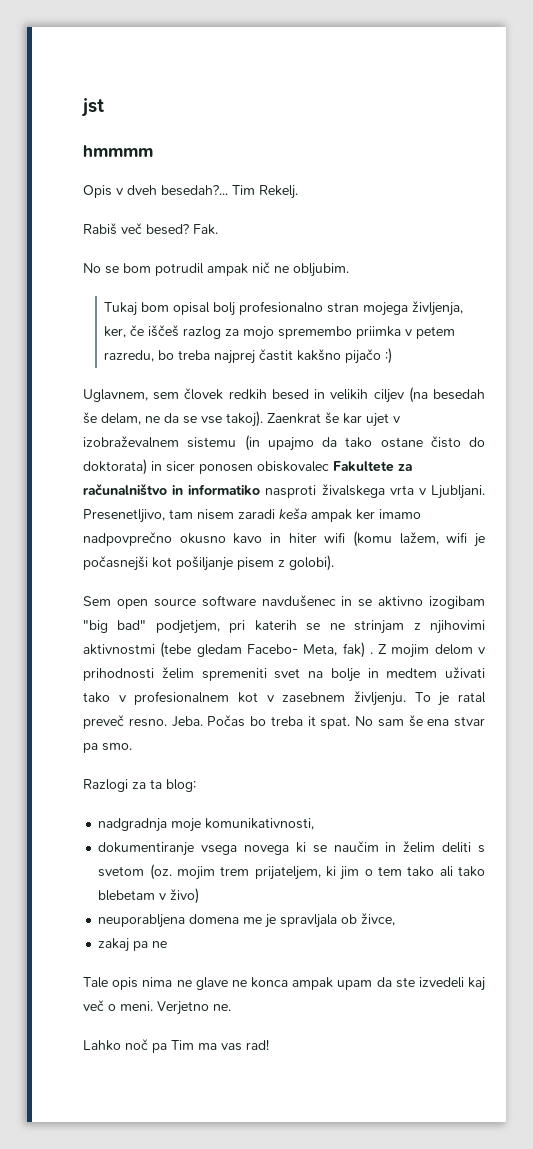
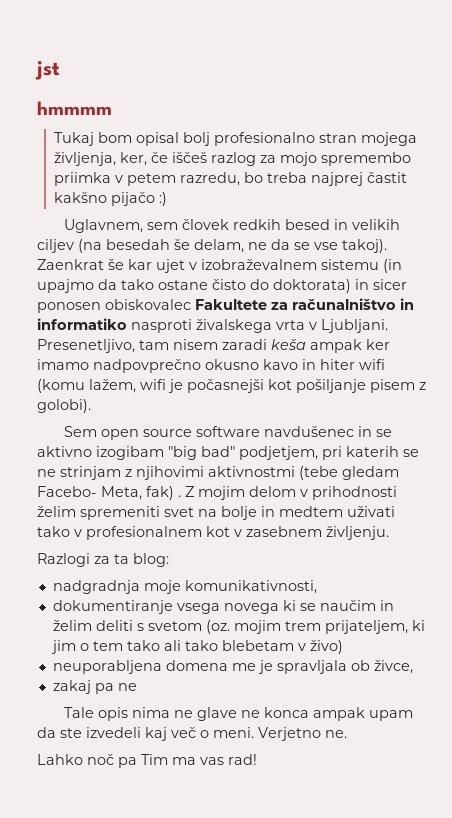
- Opis v dveh besedah?... Tim Rekelj.
- Rabiš več besed? Fak.
- No se bom potrudil ampak nič ne obljubim.
- To je ratal preveč resno. Jeba. Počas bo treba it spat. No sam še ena stvar pa smo.

